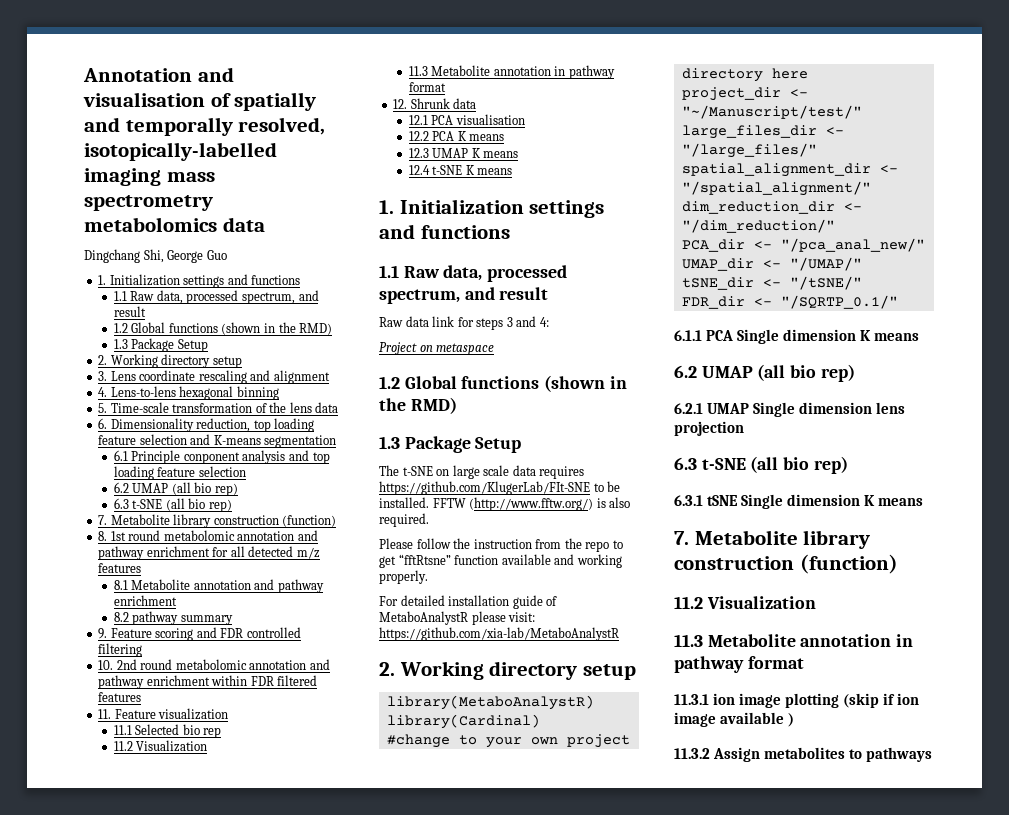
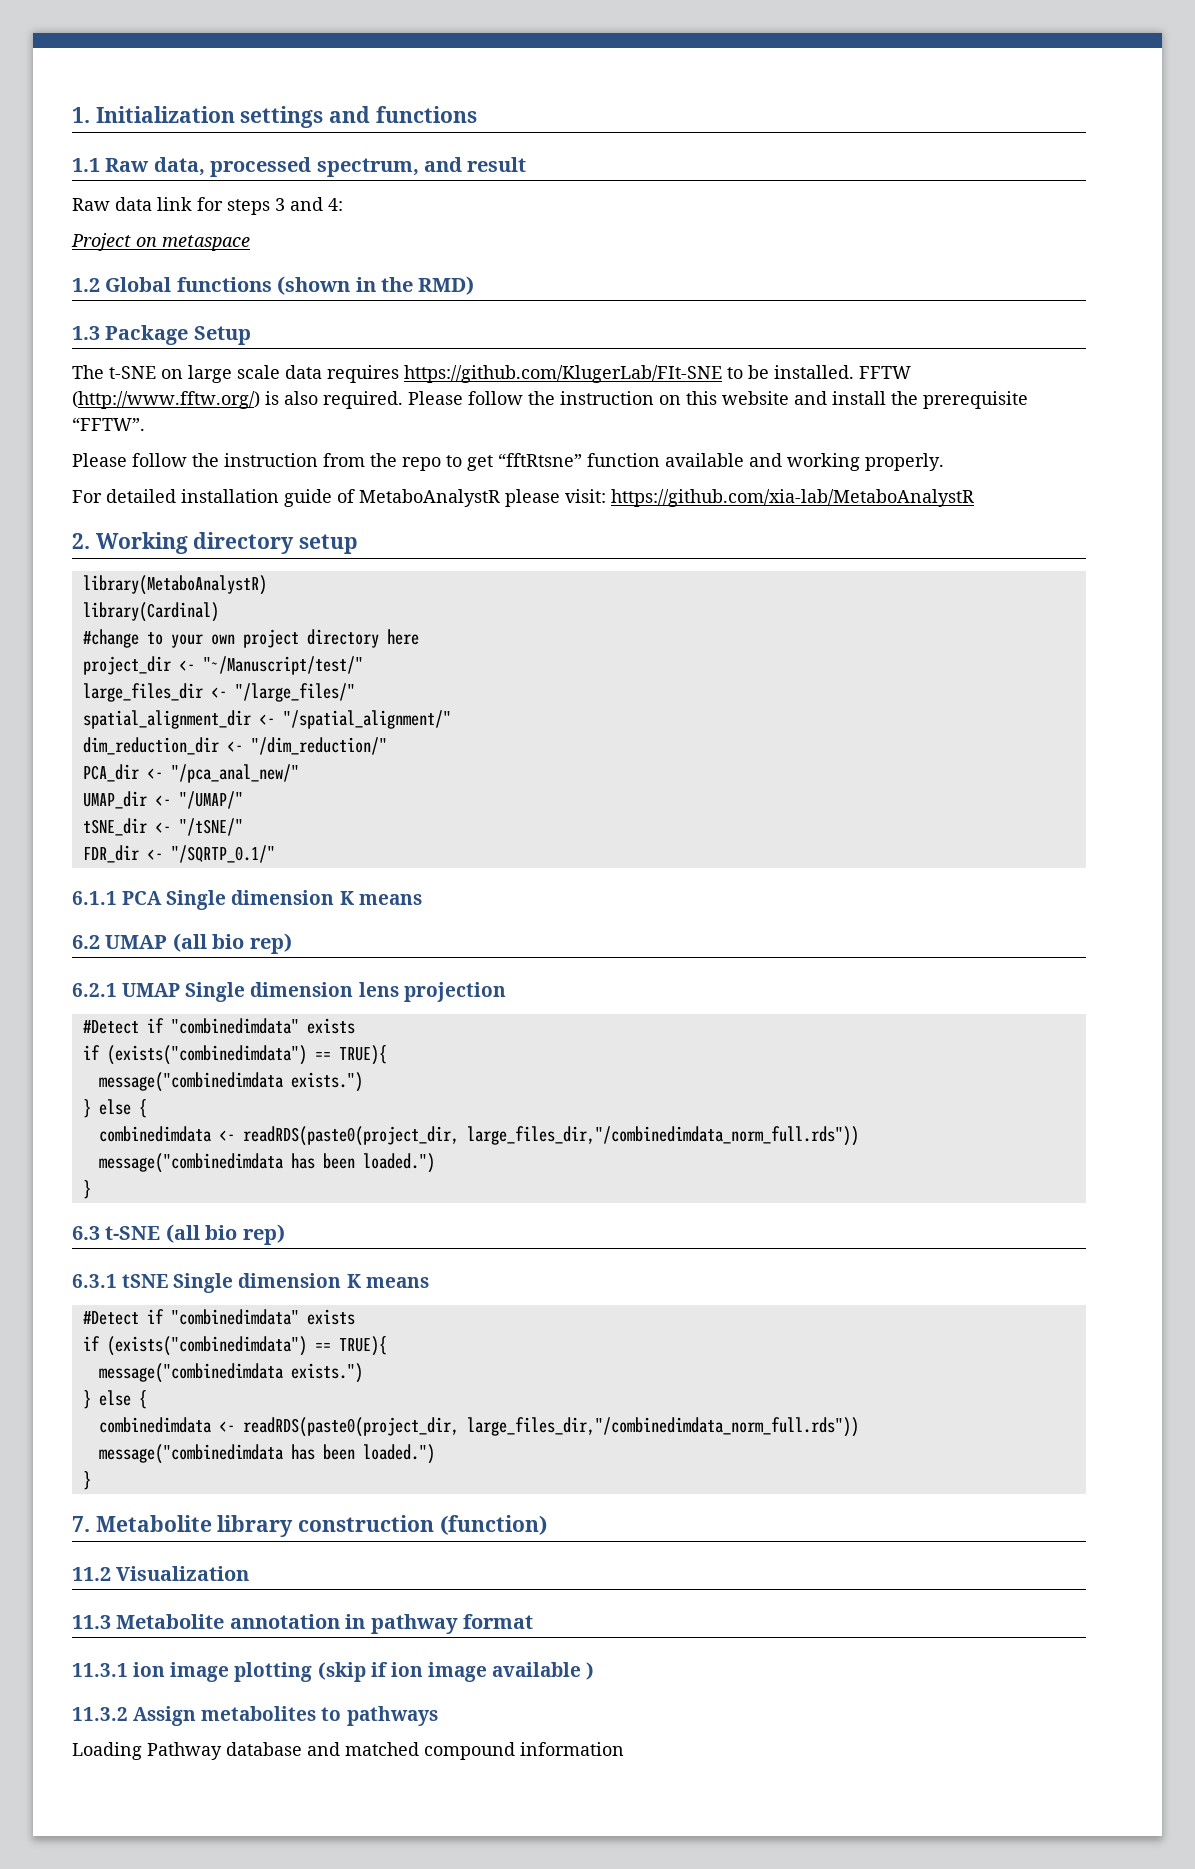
- Annotation and visualisation of spatially and temporally resolved, isotopically-labelled imaging mass spectrometry metabolomics data
- Dingchang Shi, George Guo
- 1. Initialization settings and functions
- 1.1 Raw data, processed spectrum, and result
- 1.2 Global functions (shown in the RMD)
- 1.3 Package Setup
- 2. Working directory setup
- 3. Lens coordinate rescaling and alignment
- 4. Lens-to-lens hexagonal binning
- 5. Time-scale transformation of the lens data
- 6. Dimensionality reduction, top loading feature selection and K-means segmentation
- 6.1 Principle conponent analysis and top loading feature selection
- 6.2 UMAP (all bio rep)
- 6.3 t-SNE (all bio rep)
- 7. Metabolite library construction (function)
- 8. 1st round metabolomic annotation and pathway enrichment for all detected m/z features
- 8.1 Metabolite annotation and pathway enrichment
- 8.2 pathway summary
- 9. Feature scoring and FDR controlled filtering
- 10. 2nd round metabolomic annotation and pathway enrichment within FDR filtered features
- 11. Feature visualization
- 11.1 Selected bio rep
- 11.2 Visualization
- 11.3 Metabolite annotation in pathway format
- 12. Shrunk data
- 12.1 PCA visualisation
- 12.2 PCA K means
- 12.3 UMAP K means
- 12.4 t-SNE K means
+ Please follow the instruction on this website and install the prerequisite “FFTW”.
  6.2.1 UMAP Single dimension lens projection
+ #Detect if "combinedimdata" exists
+ if (exists("combinedimdata") == TRUE){
+ message("combinedimdata exists.")
+ } else {
+ combinedimdata <- readRDS(paste0(project_dir, large_files_dir,"/combinedimdata_norm_full.rds"))
+ message("combinedimdata has been loaded.")
+ }
  6.3.1 tSNE Single dimension K means
+ #Detect if "combinedimdata" exists
+ if (exists("combinedimdata") == TRUE){
+ message("combinedimdata exists.")
+ } else {
+ combinedimdata <- readRDS(paste0(project_dir, large_files_dir,"/combinedimdata_norm_full.rds"))
+ message("combinedimdata has been loaded.")
+ }
+ Loading Pathway database and matched compound information

